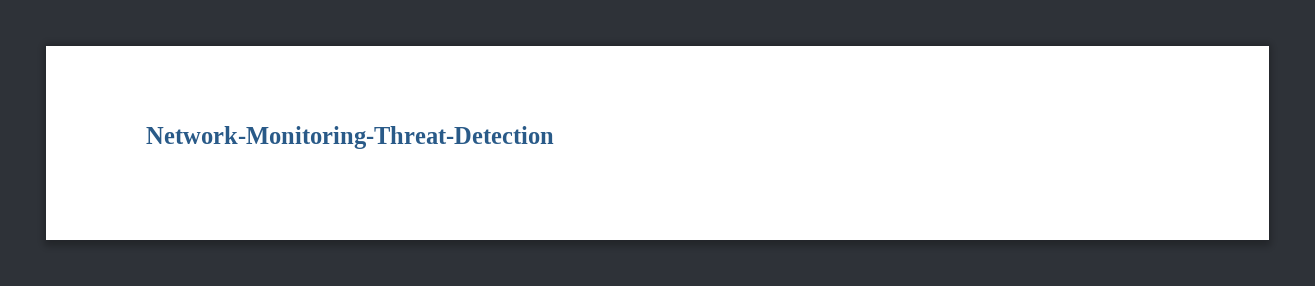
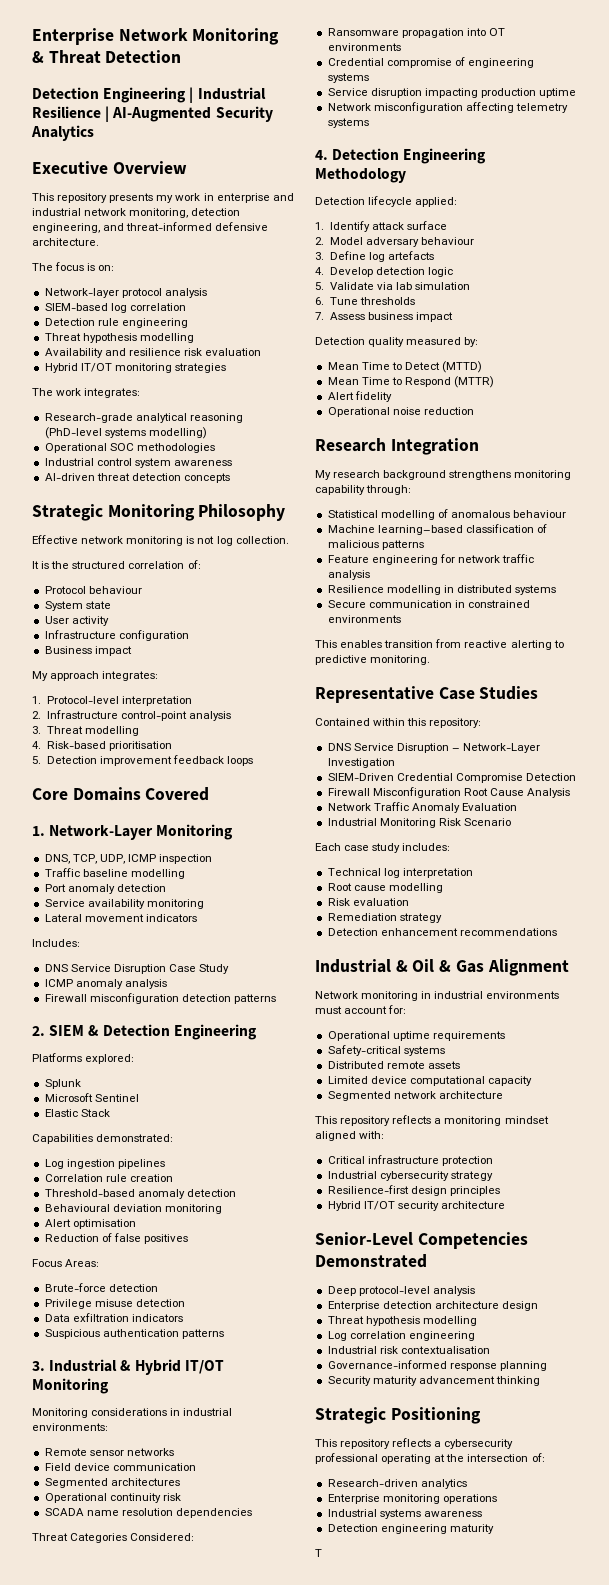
- Network-Monitoring-Threat-Detection
+ Enterprise Network Monitoring & Threat Detection
+ Detection Engineering | Industrial Resilience | AI-Augmented Security Analytics
+ Executive Overview
+ This repository presents my work in enterprise and industrial network monitoring, detection engineering, and threat-informed defensive architecture.
+ The focus is on:
+ Network-layer protocol analysis
+ SIEM-based log correlation
+ Detection rule engineering
+ Threat hypothesis modelling
+ Availability and resilience risk evaluation
+ Hybrid IT/OT monitoring strategies
+ The work integrates:
+ Research-grade analytical reasoning (PhD-level systems modelling)
+ Operational SOC methodologies
+ Industrial control system awareness
+ AI-driven threat detection concepts
+ Strategic Monitoring Philosophy
+ Effective network monitoring is not log collection.
+ It is the structured correlation of:
+ Protocol behaviour
+ System state
+ User activity
+ Infrastructure configuration
+ Business impact
+ My approach integrates:
+ 1. Protocol-level interpretation
+ 2. Infrastructure control-point analysis
+ 3. Threat modelling
+ 4. Risk-based prioritisation
+ 5. Detection improvement feedback loops
+ Core Domains Covered
+ 1. Network-Layer Monitoring
+ DNS, TCP, UDP, ICMP inspection
+ Traffic baseline modelling
+ Port anomaly detection
+ Service availability monitoring
+ Lateral movement indicators
+ Includes:
+ DNS Service Disruption Case Study
+ ICMP anomaly analysis
+ Firewall misconfiguration detection patterns
+ 2. SIEM & Detection Engineering
+ Platforms explored:
+ Splunk
+ Microsoft Sentinel
+ Elastic Stack
+ Capabilities demonstrated:
+ Log ingestion pipelines
+ Correlation rule creation
+ Threshold-based anomaly detection
+ Behavioural deviation monitoring
+ Alert optimisation
+ Reduction of false positives
+ Focus Areas:
+ Brute-force detection
+ Privilege misuse detection
+ Data exfiltration indicators
+ Suspicious authentication patterns
+ 3. Industrial & Hybrid IT/OT Monitoring
+ Monitoring considerations in industrial environments:
+ Remote sensor networks
+ Field device communication
+ Segmented architectures
+ Operational continuity risk
+ SCADA name resolution dependencies
+ Threat Categories Considered:
+ Ransomware propagation into OT environments
+ Credential compromise of engineering systems
+ Service disruption impacting production uptime
+ Network misconfiguration affecting telemetry systems
+ 4. Detection Engineering Methodology
+ Detection lifecycle applied:
+ 1. Identify attack surface
+ 2. Model adversary behaviour
+ 3. Define log artefacts
+ 4. Develop detection logic
+ 5. Validate via lab simulation
+ 6. Tune thresholds
+ 7. Assess business impact
+ Detection quality measured by:
+ Mean Time to Detect (MTTD)
+ Mean Time to Respond (MTTR)
+ Alert fidelity
+ Operational noise reduction
+ Research Integration
+ My research background strengthens monitoring capability through:
+ Statistical modelling of anomalous behaviour
+ Machine learning–based classification of malicious patterns
+ Feature engineering for network traffic analysis
+ Resilience modelling in distributed systems
+ Secure communication in constrained environments
+ This enables transition from reactive alerting to predictive monitoring.
+ Representative Case Studies
+ Contained within this repository:
+ DNS Service Disruption – Network-Layer Investigation
+ SIEM-Driven Credential Compromise Detection
+ Firewall Misconfiguration Root Cause Analysis
+ Network Traffic Anomaly Evaluation
+ Industrial Monitoring Risk Scenario
+ Each case study includes:
+ Technical log interpretation
+ Root cause modelling
+ Risk evaluation
+ Remediation strategy
+ Detection enhancement recommendations
+ Industrial & Oil & Gas Alignment
+ Network monitoring in industrial environments must account for:
+ Operational uptime requirements
+ Safety-critical systems
+ Distributed remote assets
+ Limited device computational capacity
+ Segmented network architecture
+ This repository reflects a monitoring mindset aligned with:
+ Critical infrastructure protection
+ Industrial cybersecurity strategy
+ Resilience-first design principles
+ Hybrid IT/OT security architecture
+ Senior-Level Competencies Demonstrated
+ Deep protocol-level analysis
+ Enterprise detection architecture design
+ Threat hypothesis modelling
+ Log correlation engineering
+ Industrial risk contextualisation
+ Governance-informed response planning
+ Security maturity advancement thinking
+ Strategic Positioning
+ This repository reflects a cybersecurity professional operating at the intersection of:
+ Research-driven analytics
+ Enterprise monitoring operations
+ Industrial systems awareness
+ Detection engineering maturity
+ T

